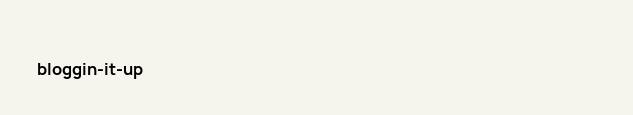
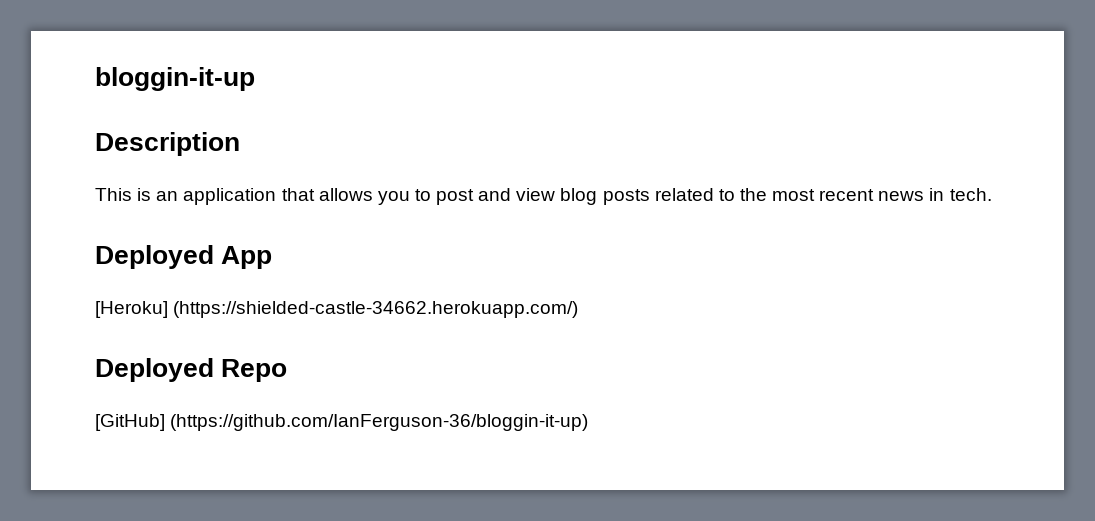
+ Description
+ This is an application that allows you to post and view blog posts related to the most recent news in tech.
+ Deployed App
+ [Heroku] (https://shielded-castle-34662.herokuapp.com/)
+ Deployed Repo
+ [GitHub] (https://github.com/IanFerguson-36/bloggin-it-up)

